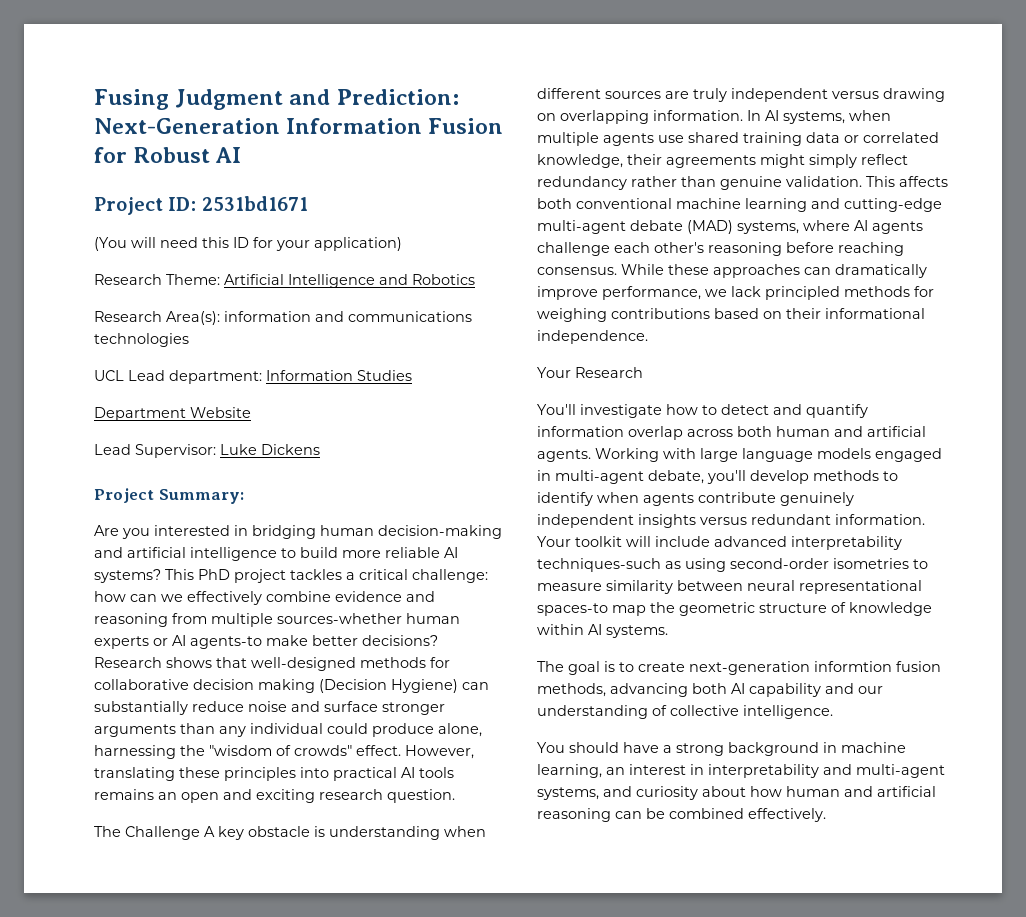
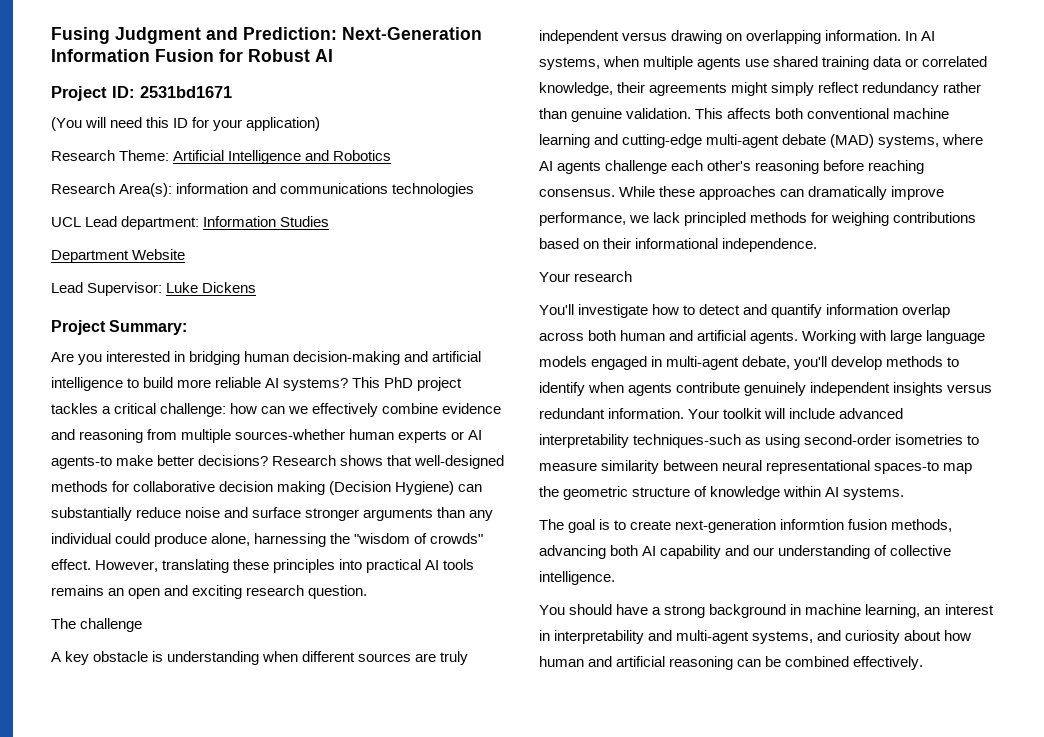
- The Challenge A key obstacle is understanding when different sources are truly independent versus drawing on overlapping information.
+ The challenge
+ A key obstacle is understanding when different sources are truly independent versus drawing on overlapping information.
- Your Research
+ Your research

